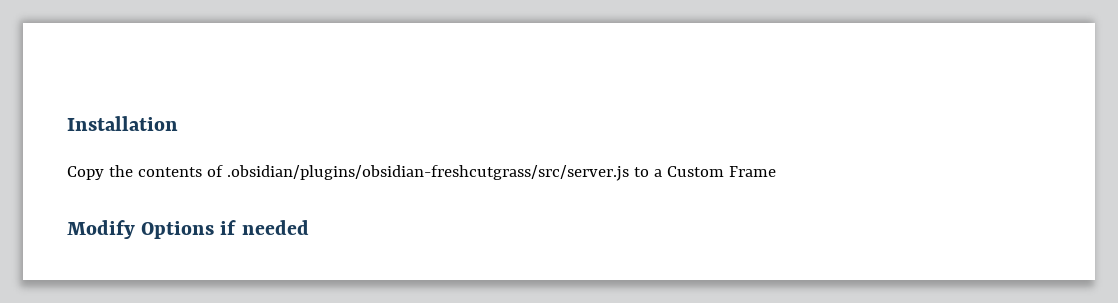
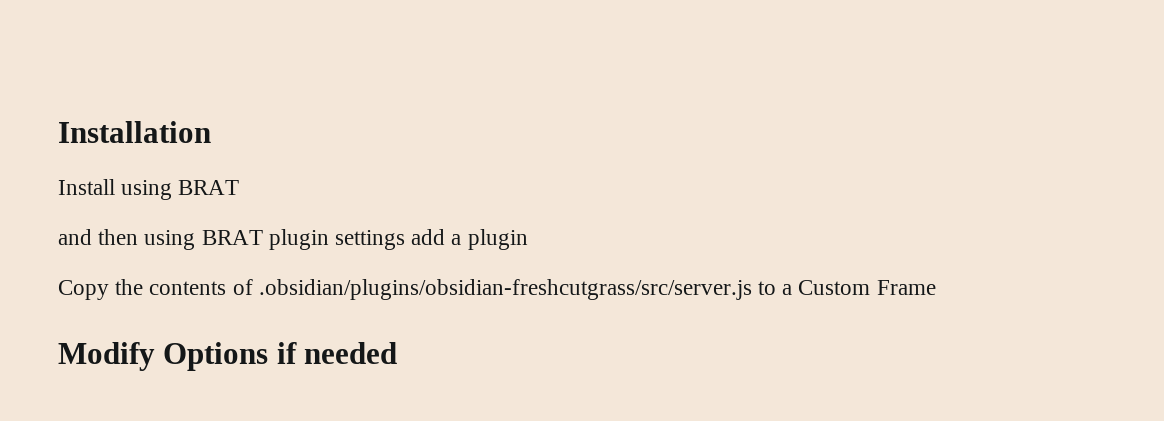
+ Install using BRAT
+ and then using BRAT plugin settings add a plugin

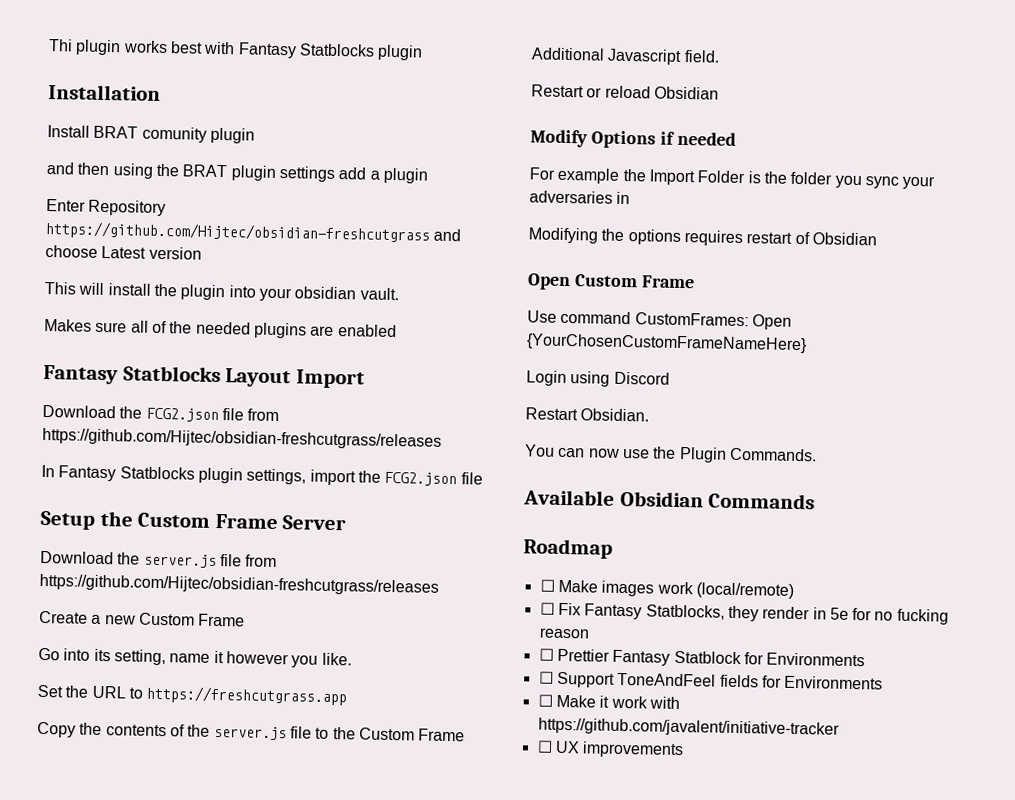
+ Thi plugin works best with Fantasy Statblocks plugin
- Install using BRAT
+ Install BRAT comunity plugin
- and then using BRAT plugin settings add a plugin
+ and then using the BRAT plugin settings add a plugin
- Copy the contents of .obsidian/plugins/obsidian-freshcutgrass/src/server.js to a Custom Frame
+ Enter Repository https://github.com/Hijtec/obsidian-freshcutgrass and choose Latest version
+ This will install the plugin into your obsidian vault.
+ Makes sure all of the needed plugins are enabled
+ Fantasy Statblocks Layout Import
+ Download the FCG2.json file from https://github.com/Hijtec/obsidian-freshcutgrass/releases
+ In Fantasy Statblocks plugin settings, import the FCG2.json file
+ Setup the Custom Frame Server
+ Download the server.js file from https://github.com/Hijtec/obsidian-freshcutgrass/releases
+ Create a new Custom Frame
+ Go into its setting, name it however you like.
+ Set the URL to https://freshcutgrass.app
+ Copy the contents of the server.js file to the Custom Frame Additional Javascript field.
+ Restart or reload Obsidian
  Modify Options if needed
+ For example the Import Folder is the folder you sync your adversaries in
+ Modifying the options requires restart of Obsidian
+ Open Custom Frame
+ Use command CustomFrames: Open {YourChosenCustomFrameNameHere}
+ Login using Discord
+ Restart Obsidian.
+ You can now use the Plugin Commands.
+ Available Obsidian Commands
+ Roadmap
+ ☐ Make images work (local/remote)
+ ☐ Fix Fantasy Statblocks, they render in 5e for no fucking reason
+ ☐ Prettier Fantasy Statblock for Environments
+ ☐ Support ToneAndFeel fields for Environments
+ ☐ Make it work with https://github.com/javalent/initiative-tracker
+ ☐ UX improvements

